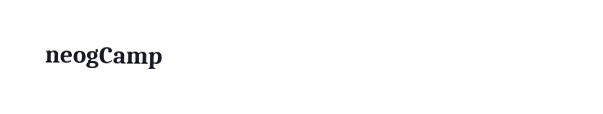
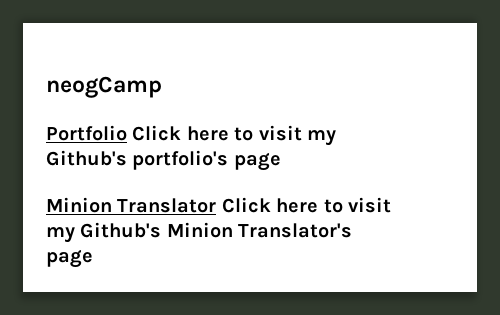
+ Portfolio Click here to visit my Github's portfolio's page
+ Minion Translator Click here to visit my Github's Minion Translator's page

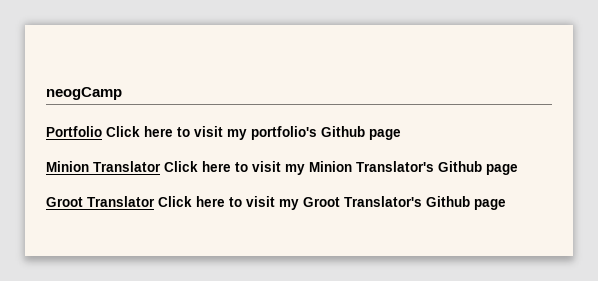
- Portfolio Click here to visit my Github's portfolio's page
+ Portfolio Click here to visit my portfolio's Github page
- Minion Translator Click here to visit my Github's Minion Translator's page
+ Minion Translator Click here to visit my Minion Translator's Github page
+ Groot Translator Click here to visit my Groot Translator's Github page

